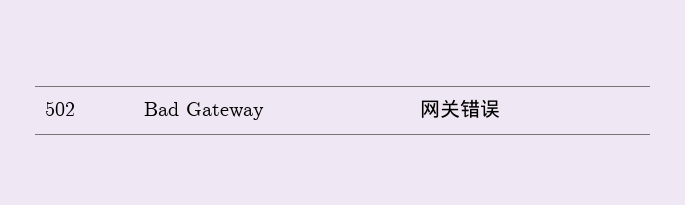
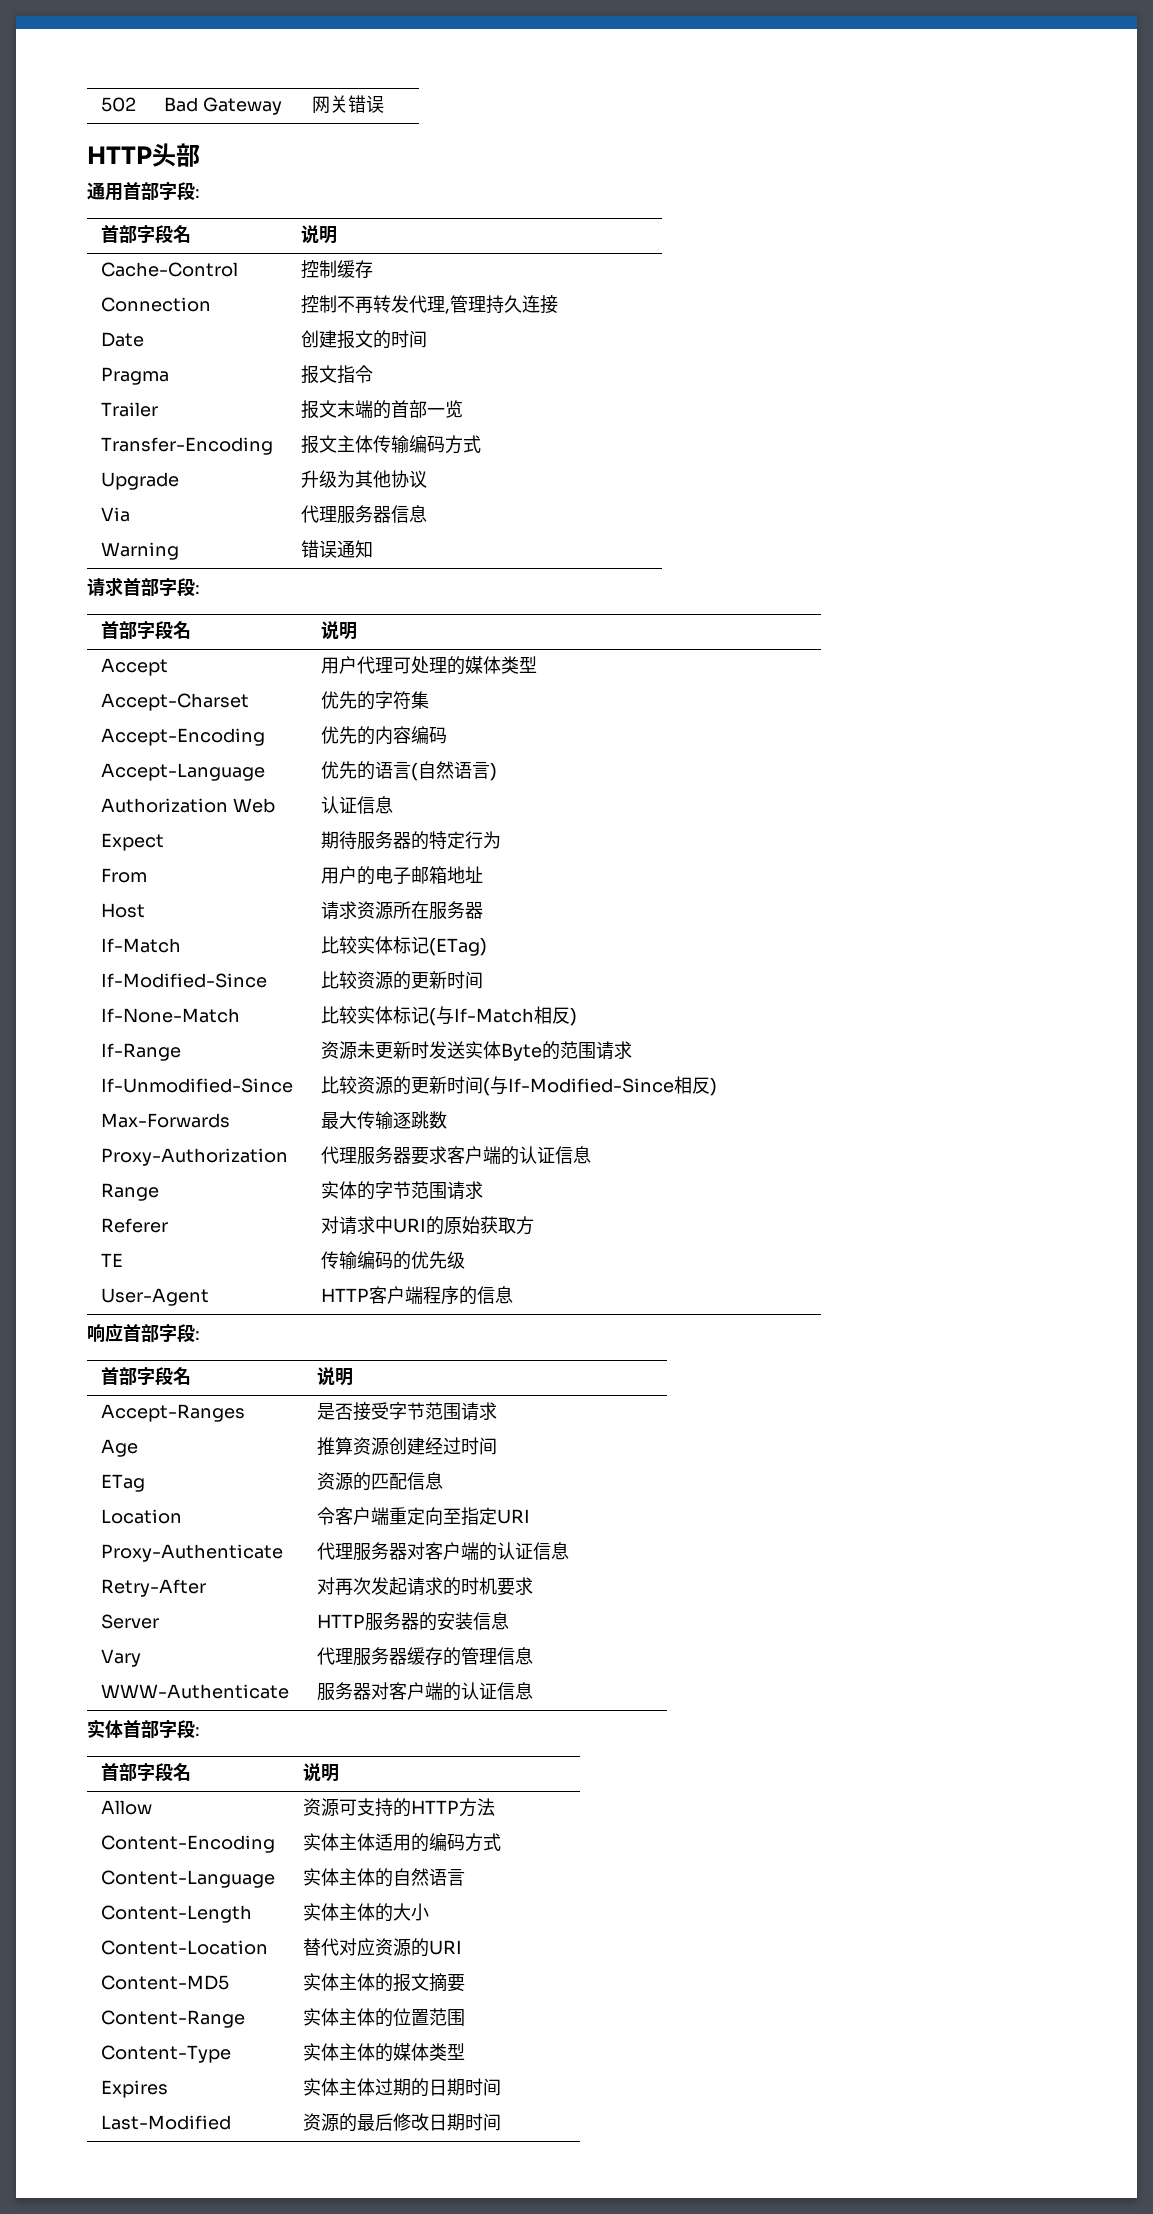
+ HTTP头部
+ 通用首部字段:
+ 首部字段名 | 说明
+ Cache-Control | 控制缓存
+ Connection | 控制不再转发代理,管理持久连接
+ Date | 创建报文的时间
+ Pragma | 报文指令
+ Trailer | 报文末端的首部一览
+ Transfer-Encoding | 报文主体传输编码方式
+ Upgrade | 升级为其他协议
+ Via | 代理服务器信息
+ Warning | 错误通知
+ 请求首部字段:
+ 首部字段名 | 说明
+ Accept | 用户代理可处理的媒体类型
+ Accept-Charset | 优先的字符集
+ Accept-Encoding | 优先的内容编码
+ Accept-Language | 优先的语言(自然语言)
+ Authorization Web | 认证信息
+ Expect | 期待服务器的特定行为
+ From | 用户的电子邮箱地址
+ Host | 请求资源所在服务器
+ If-Match | 比较实体标记(ETag)
+ If-Modified-Since | 比较资源的更新时间
+ If-None-Match | 比较实体标记(与If-Match相反)
+ If-Range | 资源未更新时发送实体Byte的范围请求
+ If-Unmodified-Since | 比较资源的更新时间(与If-Modified-Since相反)
+ Max-Forwards | 最大传输逐跳数
+ Proxy-Authorization | 代理服务器要求客户端的认证信息
+ Range | 实体的字节范围请求
+ Referer | 对请求中URI的原始获取方
+ TE | 传输编码的优先级
+ User-Agent | HTTP客户端程序的信息
+ 响应首部字段:
+ 首部字段名 | 说明
+ Accept-Ranges | 是否接受字节范围请求
+ Age | 推算资源创建经过时间
+ ETag | 资源的匹配信息
+ Location | 令客户端重定向至指定URI
+ Proxy-Authenticate | 代理服务器对客户端的认证信息
+ Retry-After | 对再次发起请求的时机要求
+ Server | HTTP服务器的安装信息
+ Vary | 代理服务器缓存的管理信息
+ WWW-Authenticate | 服务器对客户端的认证信息
+ 实体首部字段:
+ 首部字段名 | 说明
+ Allow | 资源可支持的HTTP方法
+ Content-Encoding | 实体主体适用的编码方式
+ Content-Language | 实体主体的自然语言
+ Content-Length | 实体主体的大小
+ Content-Location | 替代对应资源的URI
+ Content-MD5 | 实体主体的报文摘要
+ Content-Range | 实体主体的位置范围
+ Content-Type | 实体主体的媒体类型
+ Expires | 实体主体过期的日期时间
+ Last-Modified | 资源的最后修改日期时间

